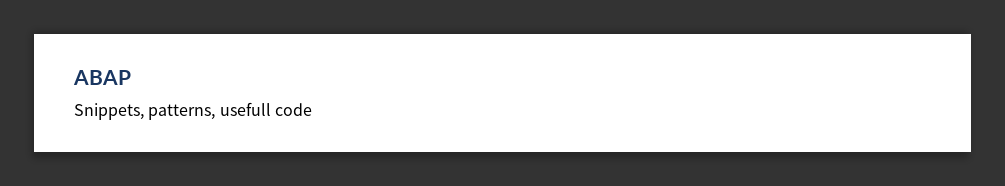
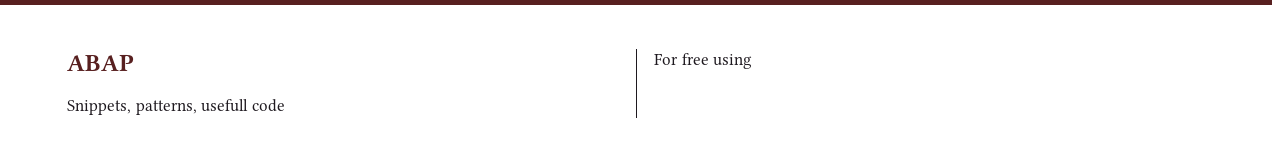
+ For free using

